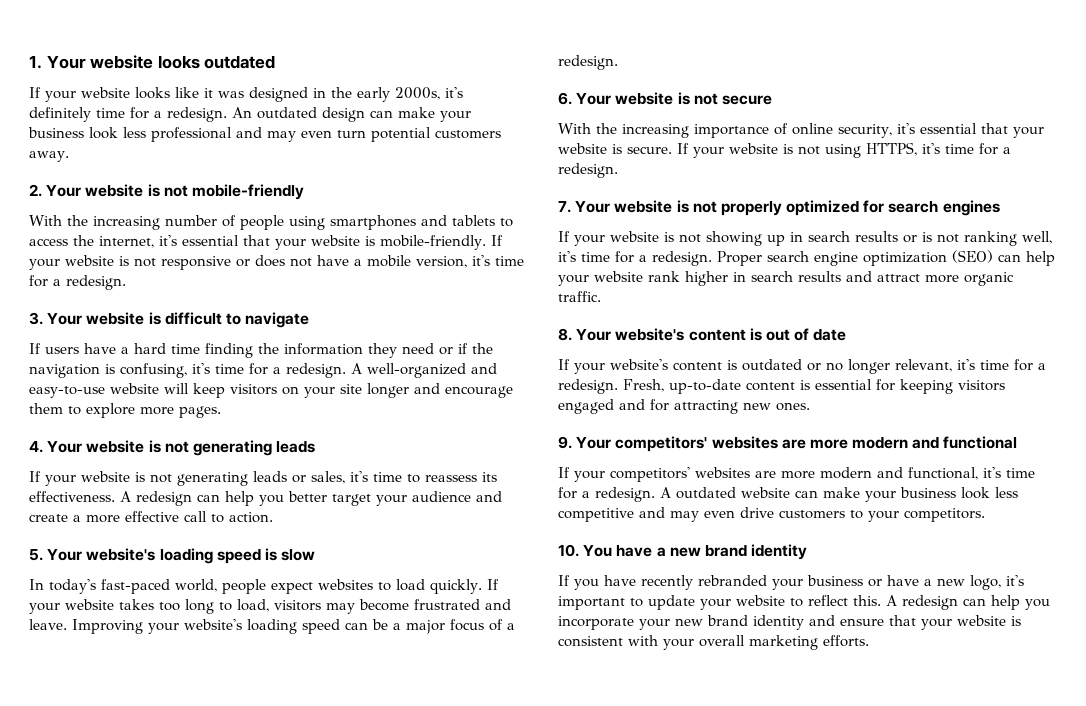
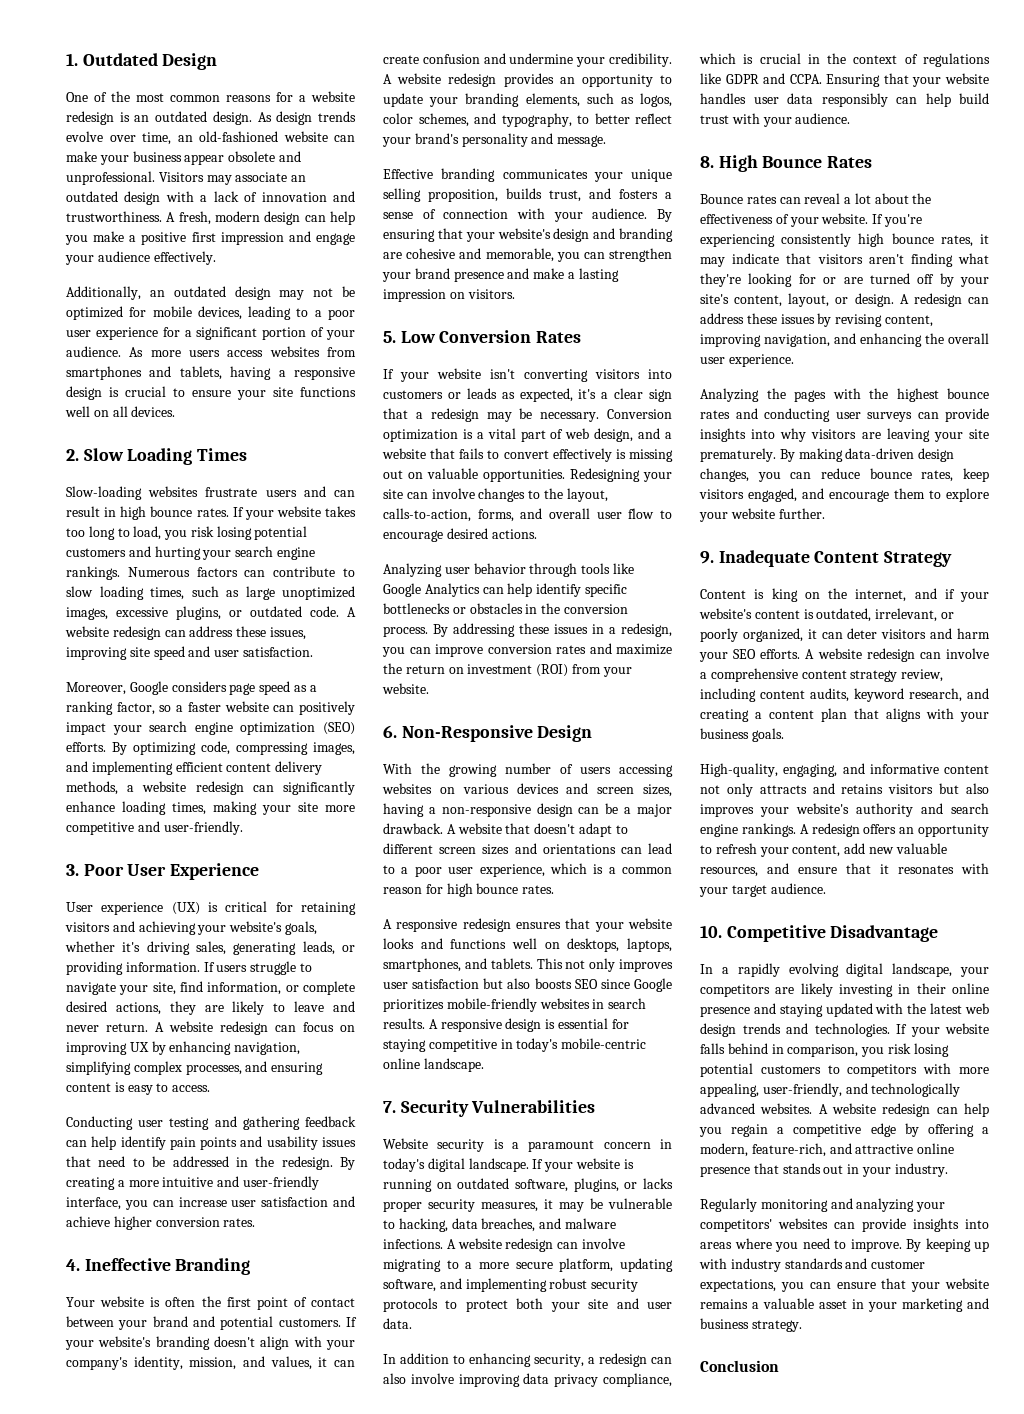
- 1. Your website looks outdated
- If your website looks like it was designed in the early 2000s, it's definitely time for a redesign. An outdated design can make your business look less professional and may even turn potential customers away.
- 2. Your website is not mobile-friendly
- With the increasing number of people using smartphones and tablets to access the internet, it's essential that your website is mobile-friendly. If your website is not responsive or does not have a mobile version, it's time for a redesign.
- 3. Your website is difficult to navigate
- If users have a hard time finding the information they need or if the navigation is confusing, it's time for a redesign. A well-organized and easy-to-use website will keep visitors on your site longer and encourage them to explore more pages.
- 4. Your website is not generating leads
- If your website is not generating leads or sales, it's time to reassess its effectiveness. A redesign can help you better target your audience and create a more effective call to action.
- 5. Your website's loading speed is slow
- In today's fast-paced world, people expect websites to load quickly.
+ 1. Outdated Design
+ One of the most common reasons for a website redesign is an outdated design. As design trends evolve over time, an old-fashioned website can make your business appear obsolete and unprofessional. Visitors may associate an outdated design with a lack of innovation and trustworthiness. A fresh, modern design can help you make a positive first impression and engage your audience effectively.
+ Additionally, an outdated design may not be optimized for mobile devices, leading to a poor user experience for a significant portion of your audience. As more users access websites from smartphones and tablets, having a responsive design is crucial to ensure your site functions well on all devices.
+ 2. Slow Loading Times
+ Slow-loading websites frustrate users and can result in high bounce rates.
- If your website takes too long to load, visitors may become frustrated and leave. Improving your website's loading speed can be a major focus of a redesign.
- 6. Your website is not secure
- With the increasing importance of online security, it's essential that your website is secure. If your website is not using HTTPS, it's time for a redesign.
- 7. Your website is not properly optimized for search engines
- If your website is not showing up in search results or is not ranking well, it's time for a redesign. Proper search engine optimization (SEO) can help your website rank higher in search results and attract more organic traffic.
- 8. Your website's content is out of date
- If your website's content is outdated or no longer relevant, it's time for a redesign. Fresh, up-to-date content is essential for keeping visitors engaged and for attracting new ones.
- 9. Your competitors' websites are more modern and functional
- If your competitors' websites are more modern and functional, it's time for a redesign. A outdated website can make your business look less competitive and may even drive customers to your competitors.
- 10. You have a new brand identity
- If you have recently rebranded your business or have a new logo, it's important to update your website to reflect this. A redesign can help you incorporate your new brand identity and ensure that your website is consistent with your overall marketing efforts.
+ If your website takes too long to load, you risk losing potential customers and hurting your search engine rankings. Numerous factors can contribute to slow loading times, such as large unoptimized images, excessive plugins, or outdated code. A website redesign can address these issues, improving site speed and user satisfaction.
+ Moreover, Google considers page speed as a ranking factor, so a faster website can positively impact your search engine optimization (SEO) efforts. By optimizing code, compressing images, and implementing efficient content delivery methods, a website redesign can significantly enhance loading times, making your site more competitive and user-friendly.
+ 3. Poor User Experience
+ User experience (UX) is critical for retaining visitors and achieving your website's goals, whether it's driving sales, generating leads, or providing information. If users struggle to navigate your site, find information, or complete desired actions, they are likely to leave and never return. A website redesign can focus on improving UX by enhancing navigation, simplifying complex processes, and ensuring content is easy to access.
+ Conducting user testing and gathering feedback can help identify pain points and usability issues that need to be addressed in the redesign. By creating a more intuitive and user-friendly interface, you can increase user satisfaction and achieve higher conversion rates.
+ 4. Ineffective Branding
+ Your website is often the first point of contact between your brand and potential customers. If your website's branding doesn't align with your company's identity, mission, and values, it can create confusion and undermine your credibility. A website redesign provides an opportunity to update your branding elements, such as logos, color schemes, and typography, to better reflect your brand's personality and message.
+ Effective branding communicates your unique selling proposition, builds trust, and fosters a sense of connection with your audience. By ensuring that your website's design and branding are cohesive and memorable, you can strengthen your brand presence and make a lasting impression on visitors.
+ 5. Low Conversion Rates
+ If your website isn't converting visitors into customers or leads as expected, it's a clear sign that a redesign may be necessary. Conversion optimization is a vital part of web design, and a website that fails to convert effectively is missing out on valuable opportunities. Redesigning your site can involve changes to the layout, calls-to-action, forms, and overall user flow to encourage desired actions.
+ Analyzing user behavior through tools like Google Analytics can help identify specific bottlenecks or obstacles in the conversion process. By addressing these issues in a redesign, you can improve conversion rates and maximize the return on investment (ROI) from your website.
+ 6. Non-Responsive Design
+ With the growing number of users accessing websites on various devices and screen sizes, having a non-responsive design can be a major drawback. A website that doesn't adapt to different screen sizes and orientations can lead to a poor user experience, which is a common reason for high bounce rates.
+ A responsive redesign ensures that your website looks and functions well on desktops, laptops, smartphones, and tablets. This not only improves user satisfaction but also boosts SEO since Google prioritizes mobile-friendly websites in search results. A responsive design is essential for staying competitive in today's mobile-centric online landscape.
+ 7. Security Vulnerabilities
+ Website security is a paramount concern in today's digital landscape. If your website is running on outdated software, plugins, or lacks proper security measures, it may be vulnerable to hacking, data breaches, and malware infections. A website redesign can involve migrating to a more secure platform, updating software, and implementing robust security protocols to protect both your site and user data.
+ In addition to enhancing security, a redesign can also involve improving data privacy compliance, which is crucial in the context of regulations like GDPR and CCPA. Ensuring that your website handles user data responsibly can help build trust with your audience.
+ 8. High Bounce Rates
+ Bounce rates can reveal a lot about the effectiveness of your website. If you're experiencing consistently high bounce rates, it may indicate that visitors aren't finding what they're looking for or are turned off by your site's content, layout, or design. A redesign can address these issues by revising content, improving navigation, and enhancing the overall user experience.
+ Analyzing the pages with the highest bounce rates and conducting user surveys can provide insights into why visitors are leaving your site prematurely. By making data-driven design changes, you can reduce bounce rates, keep visitors engaged, and encourage them to explore your website further.
+ 9. Inadequate Content Strategy
+ Content is king on the internet, and if your website's content is outdated, irrelevant, or poorly organized, it can deter visitors and harm your SEO efforts. A website redesign can involve a comprehensive content strategy review, including content audits, keyword research, and creating a content plan that aligns with your business goals.
+ High-quality, engaging, and informative content not only attracts and retains visitors but also improves your website's authority and search engine rankings. A redesign offers an opportunity to refresh your content, add new valuable resources, and ensure that it resonates with your target audience.
+ 10. Competitive Disadvantage
+ In a rapidly evolving digital landscape, your competitors are likely investing in their online presence and staying updated with the latest web design trends and technologies. If your website falls behind in comparison, you risk losing potential customers to competitors with more appealing, user-friendly, and technologically advanced websites. A website redesign can help you regain a competitive edge by offering a modern, feature-rich, and attractive online presence that stands out in your industry.
+ Regularly monitoring and analyzing your competitors' websites can provide insights into areas where you need to improve. By keeping up with industry standards and customer expectations, you can ensure that your website remains a valuable asset in your marketing and business strategy.
+ Conclusion

